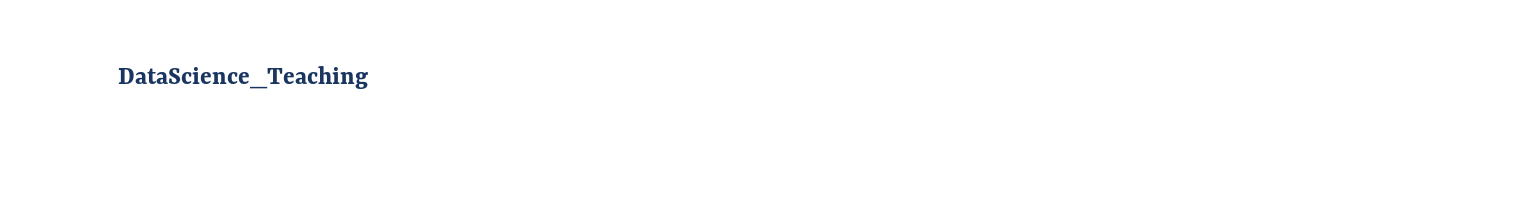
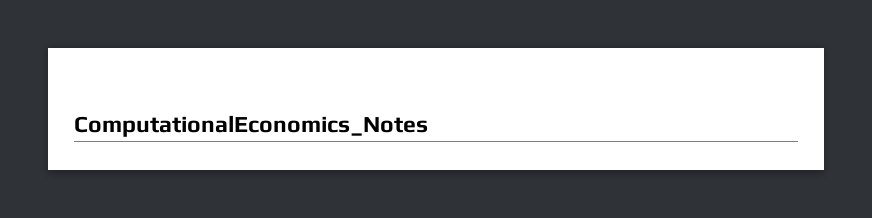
- DataScience_Teaching
+ ComputationalEconomics_Notes

